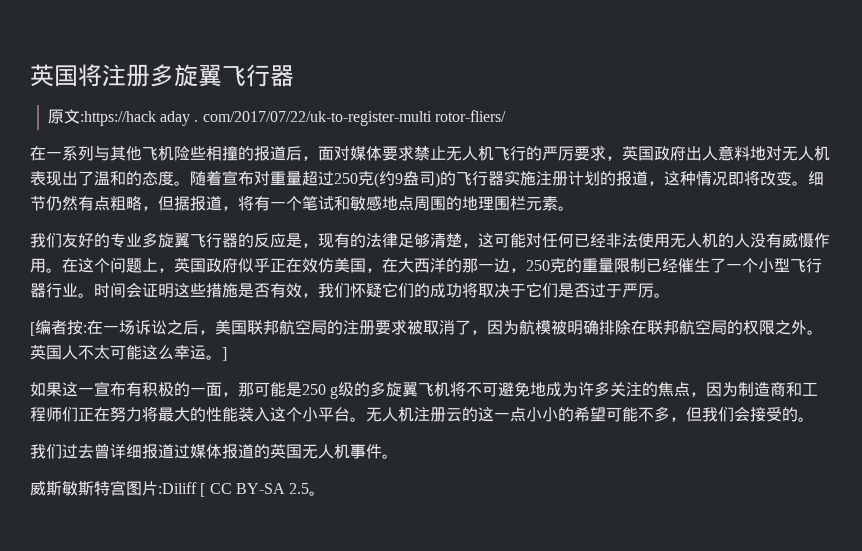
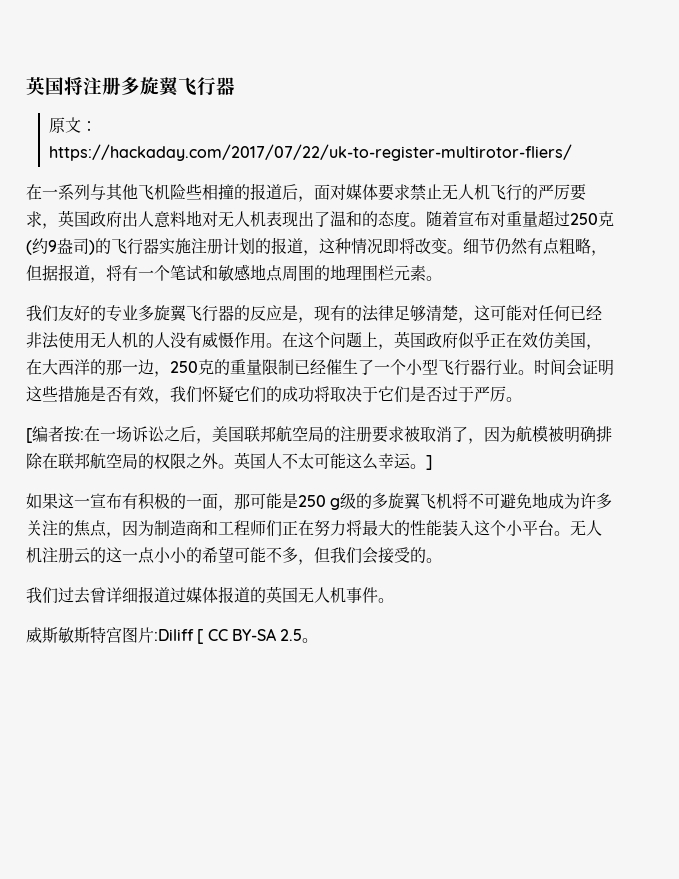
- 原文:https://hack aday . com/2017/07/22/uk-to-register-multi rotor-fliers/
+ 原文：https://hackaday.com/2017/07/22/uk-to-register-multirotor-fliers/

